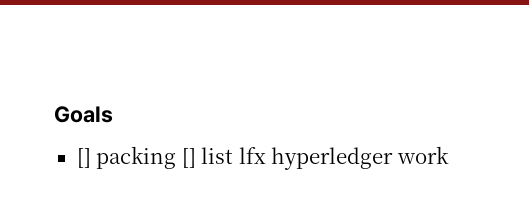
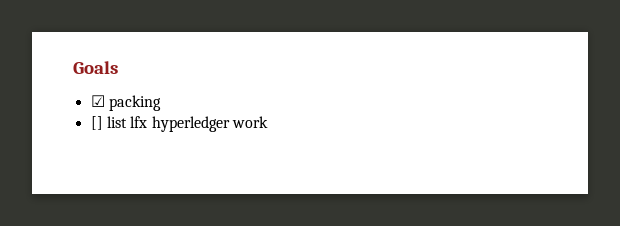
- [] packing [] list lfx hyperledger work
+ ☑ packing
+ [] list lfx hyperledger work

